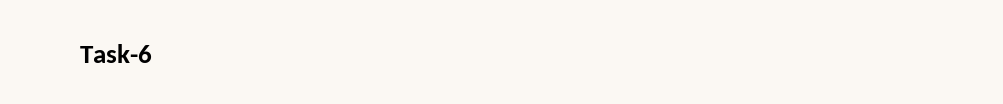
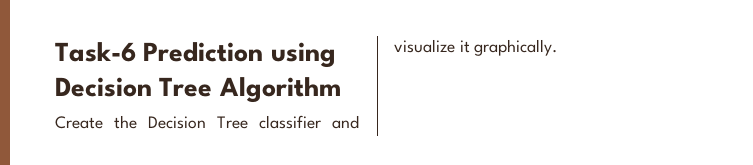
- Task-6
+ Task-6 Prediction using Decision Tree Algorithm
+ Create the Decision Tree classifier and visualize it graphically.

